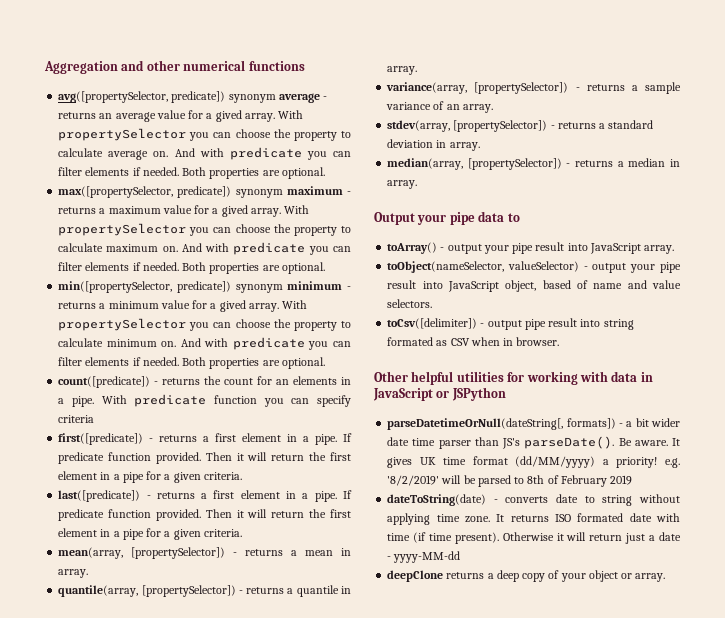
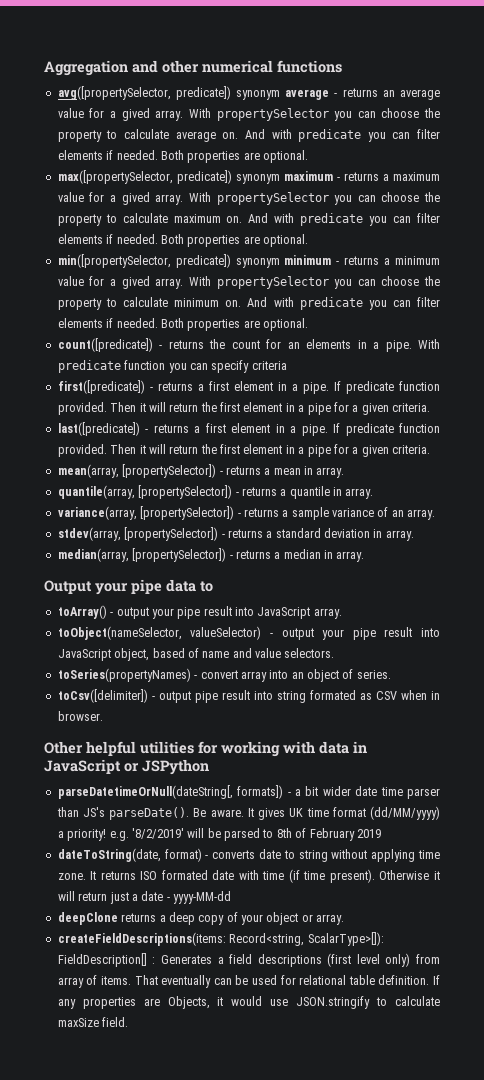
+ toSeries(propertyNames) - convert array into an object of series.
- dateToString(date) - converts date to string without applying time zone.
+ dateToString(date, format) - converts date to string without applying time zone.
+ createFieldDescriptions(items: Record<string, ScalarType>[]): FieldDescription[] : Generates a field descriptions (first level only) from array of items. That eventually can be used for relational table definition. If any properties are Objects, it would use JSON.stringify to calculate maxSize field.

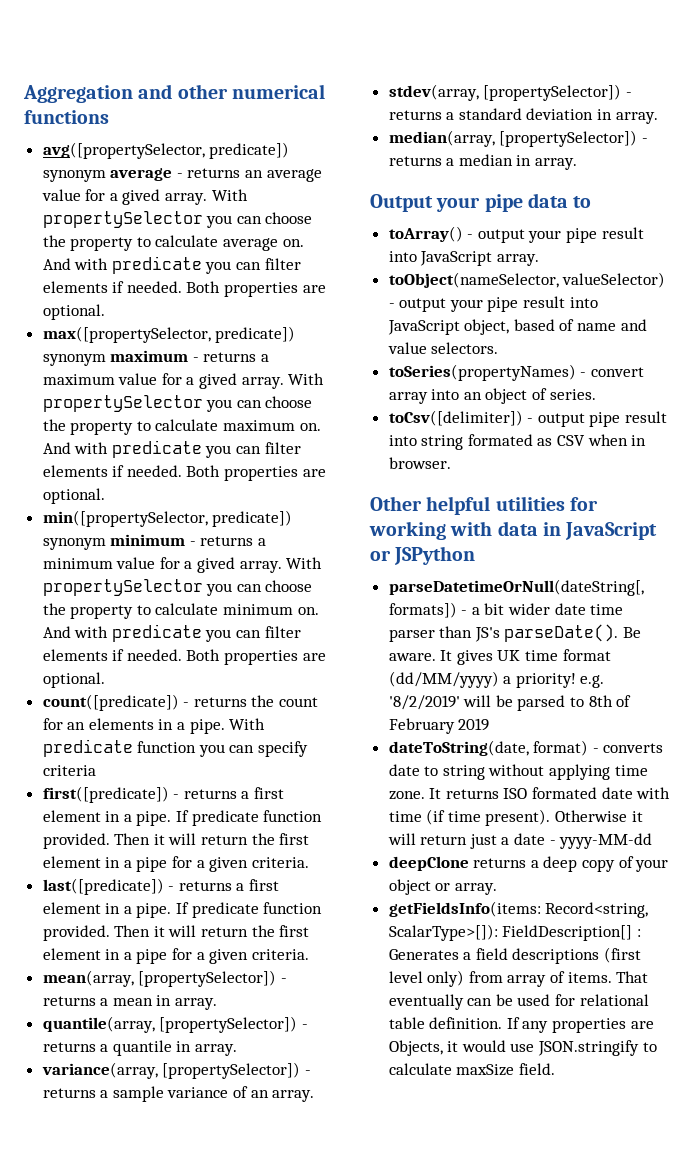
- createFieldDescriptions(items: Record<string, ScalarType>[]): FieldDescription[] : Generates a field descriptions (first level only) from array of items.
+ getFieldsInfo(items: Record<string, ScalarType>[]): FieldDescription[] : Generates a field descriptions (first level only) from array of items.

